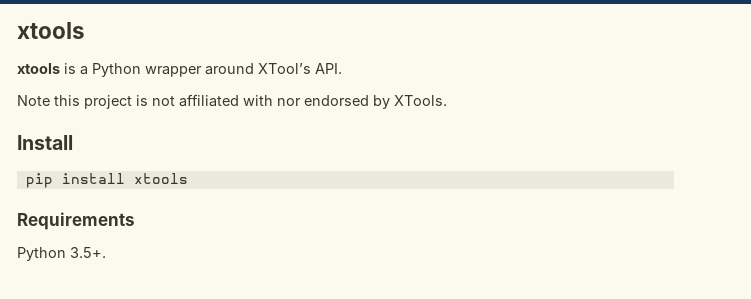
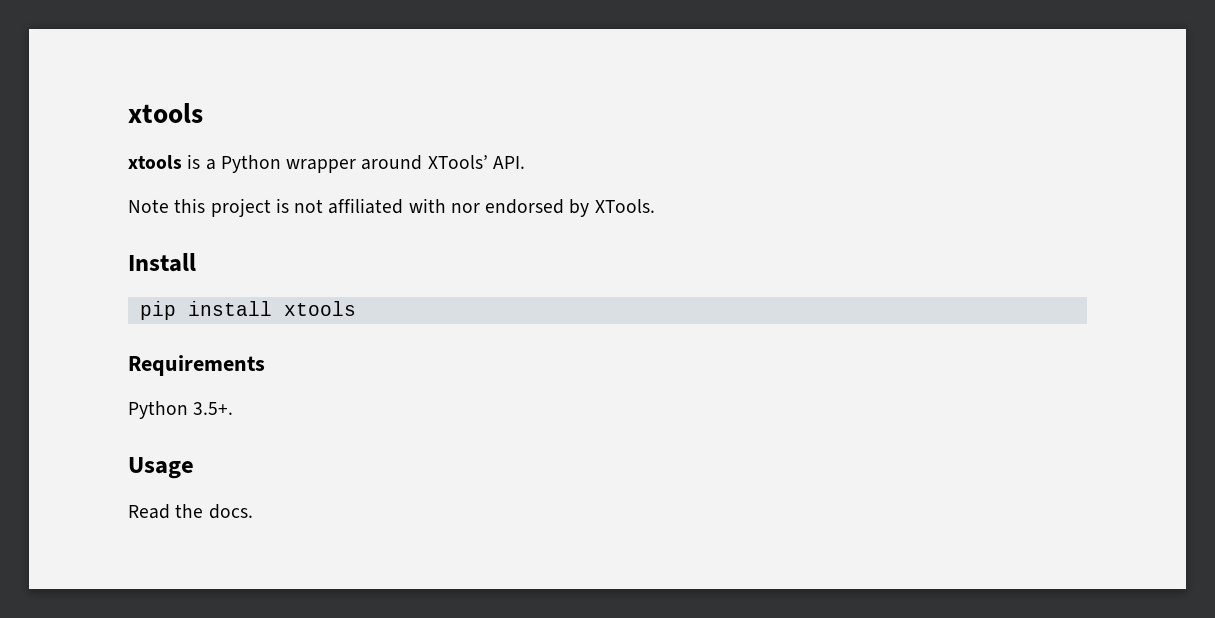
- xtools is a Python wrapper around XTool’s API.
+ xtools is a Python wrapper around XTools’ API.
+ Usage
+ Read the docs.

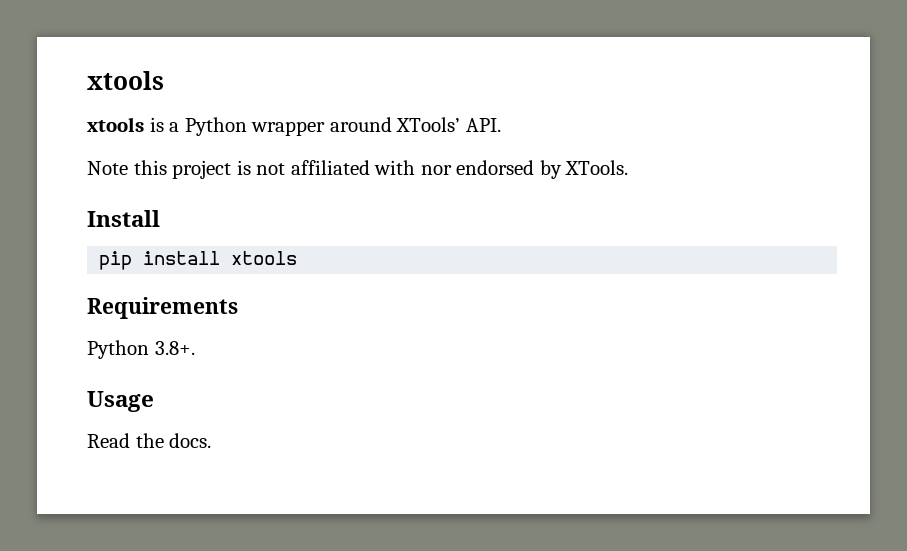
- Python 3.5+.
+ Python 3.8+.

